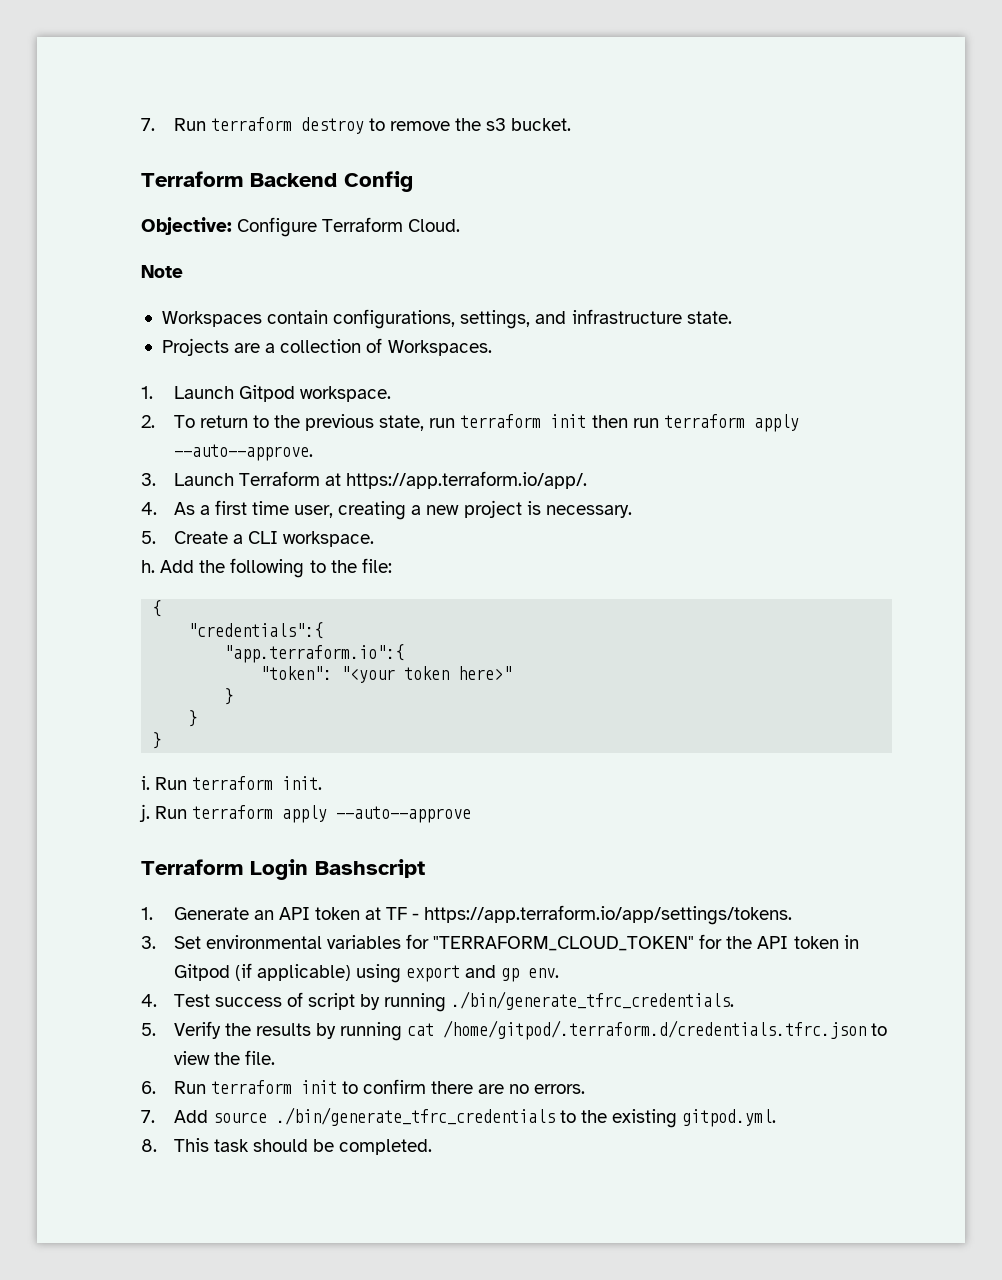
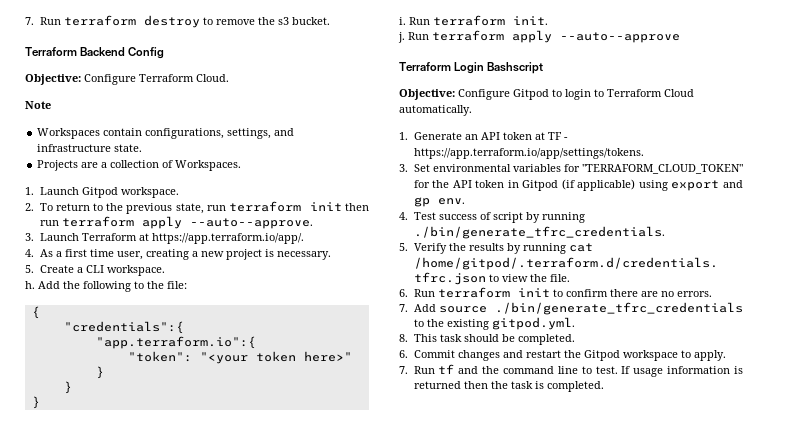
+ Objective: Configure Gitpod to login to Terraform Cloud automatically.
+ 6. Commit changes and restart the Gitpod workspace to apply.
+ 7. Run tf and the command line to test. If usage information is returned then the task is completed.

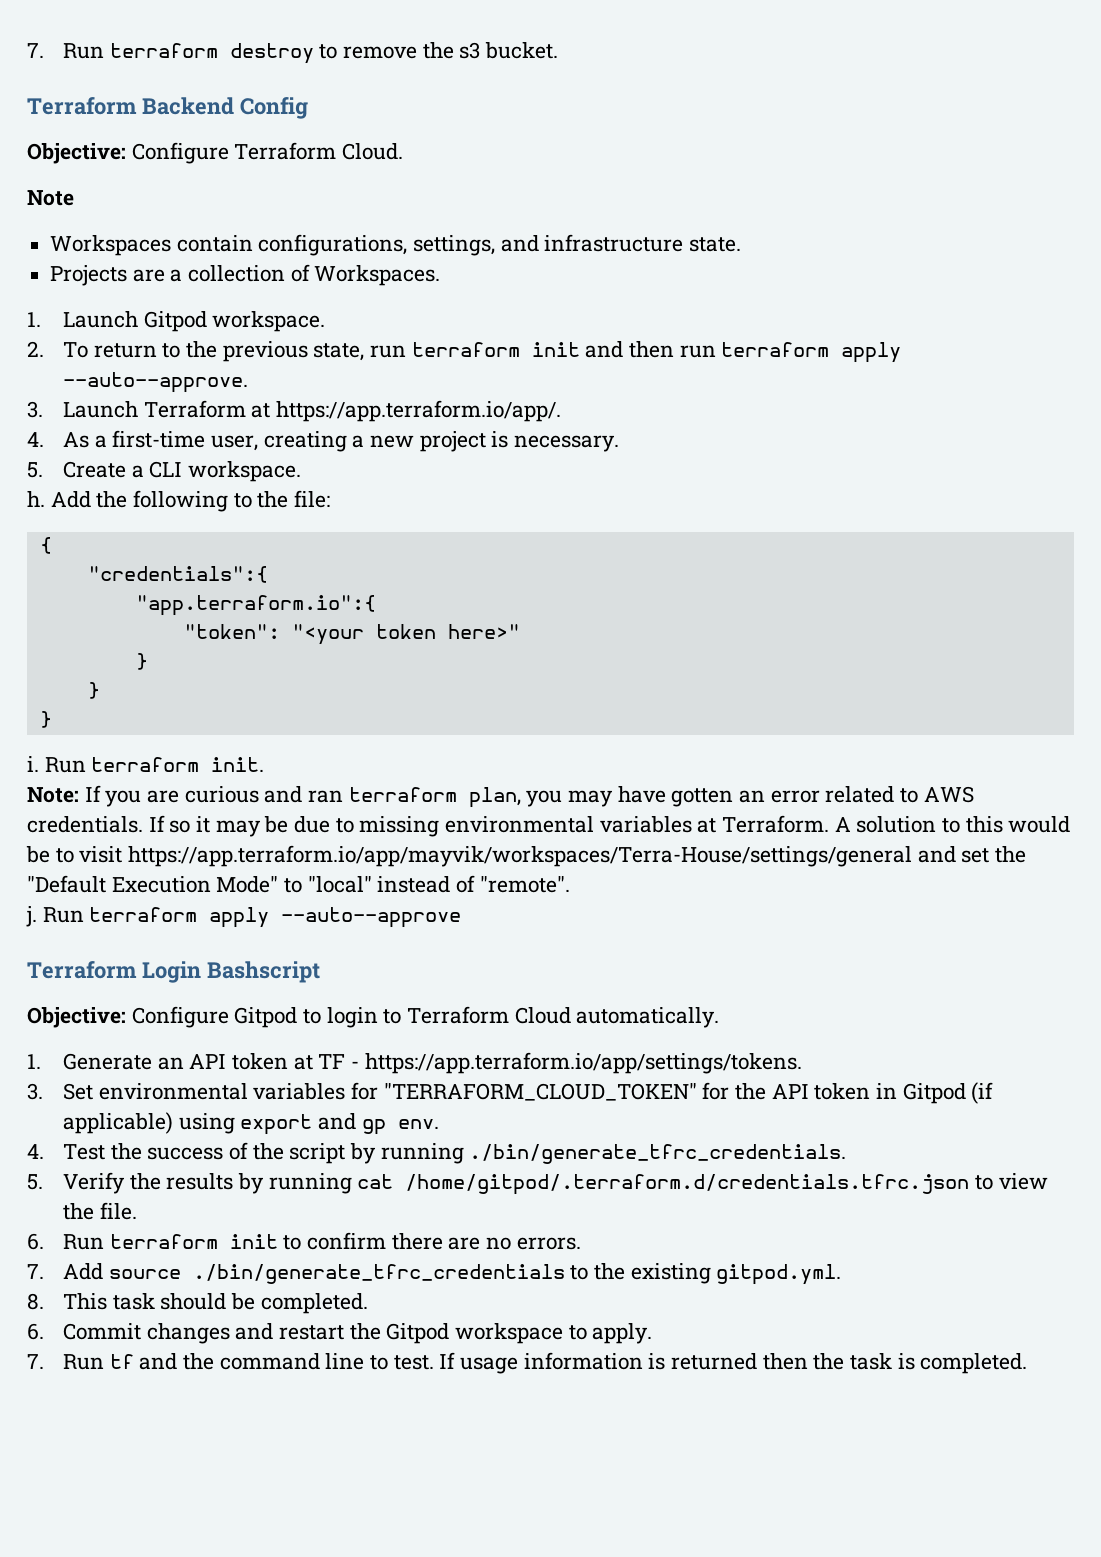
- 2. To return to the previous state, run terraform init then run terraform apply --auto--approve.
+ 2. To return to the previous state, run terraform init and then run terraform apply --auto--approve.
- 4. As a first time user, creating a new project is necessary.
+ 4. As a first-time user, creating a new project is necessary.
+ Note: If you are curious and ran terraform plan, you may have gotten an error related to AWS credentials. If so it may be due to missing environmental variables at Terraform. A solution to this would be to visit https://app.terraform.io/app/mayvik/workspaces/Terra-House/settings/general and set the "Default Execution Mode" to "local" instead of "remote".
- 4. Test success of script by running ./bin/generate_tfrc_credentials.
+ 4. Test the success of the script by running ./bin/generate_tfrc_credentials.

